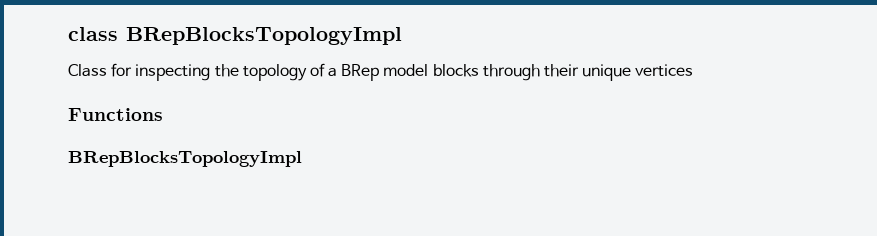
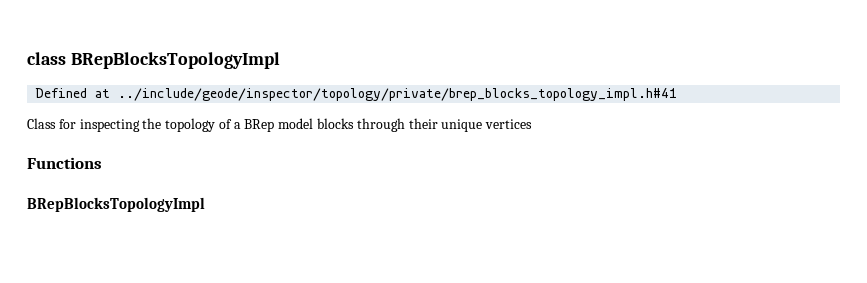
+ Defined at ../include/geode/inspector/topology/private/brep_blocks_topology_impl.h#41

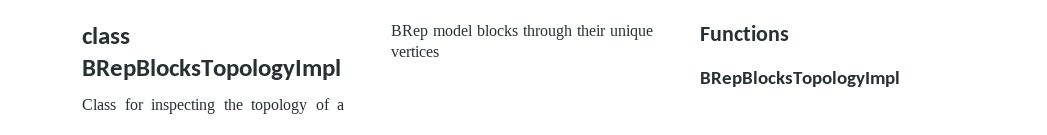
- Defined at ../include/geode/inspector/topology/private/brep_blocks_topology_impl.h#41

